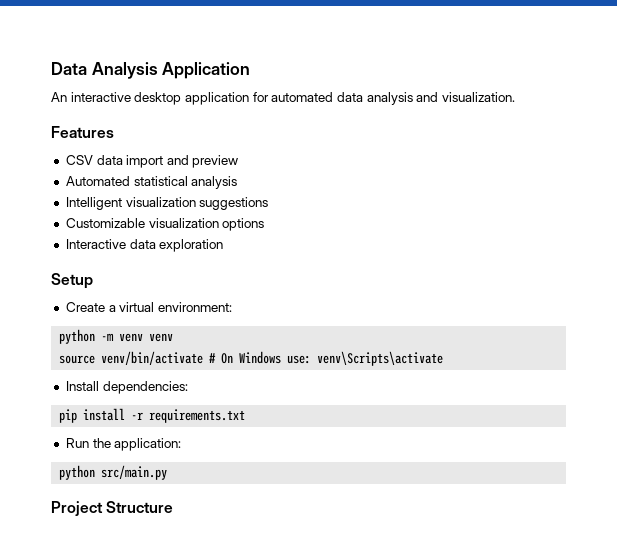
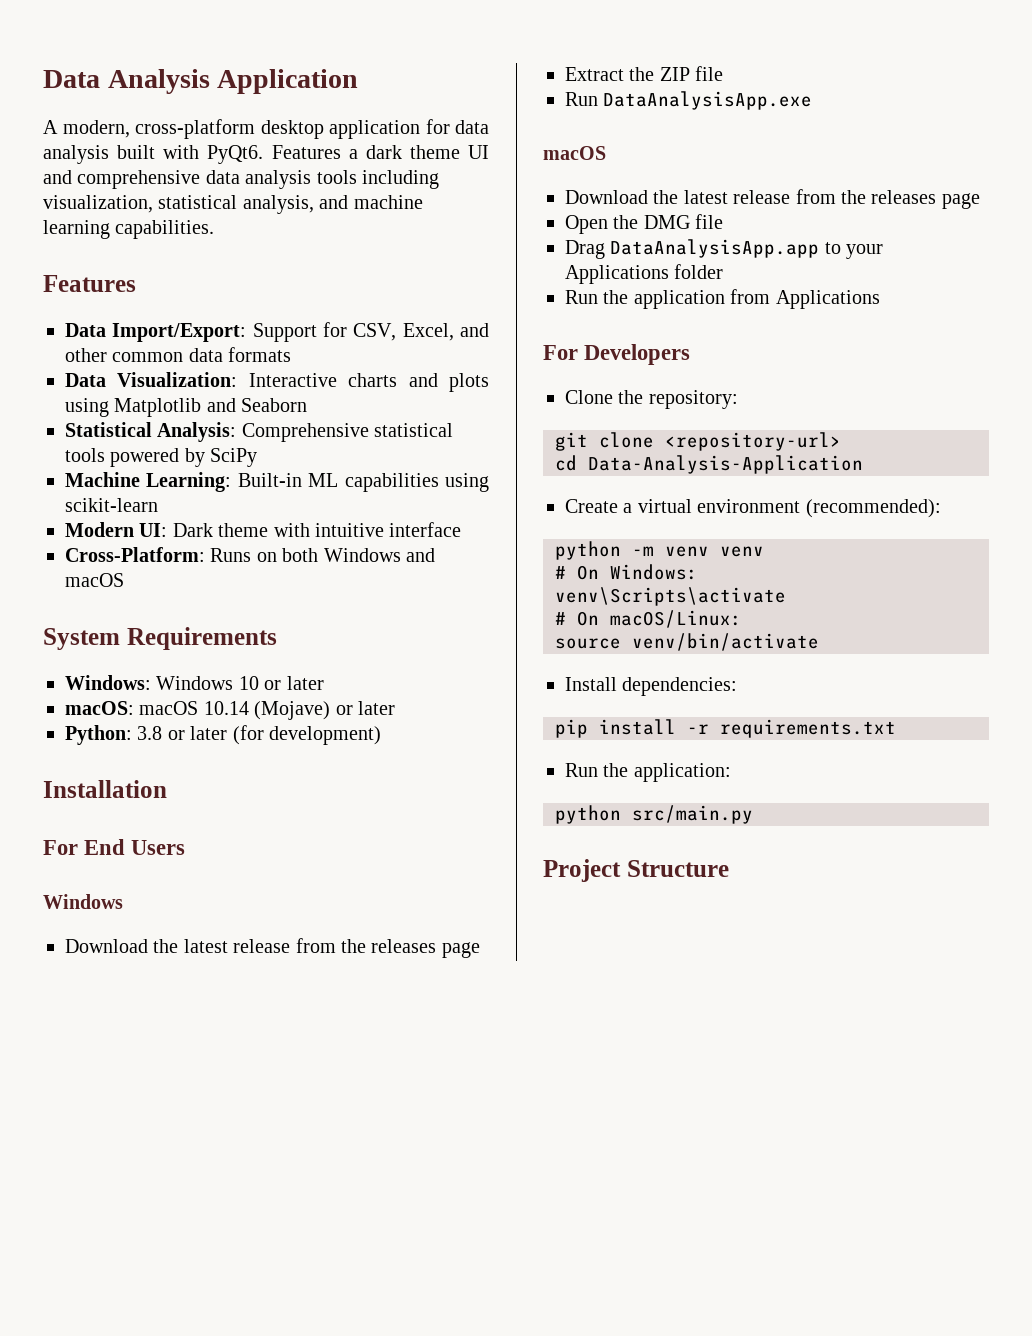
- An interactive desktop application for automated data analysis and visualization.
+ A modern, cross-platform desktop application for data analysis built with PyQt6. Features a dark theme UI and comprehensive data analysis tools including visualization, statistical analysis, and machine learning capabilities.
  Features
- CSV data import and preview
- Automated statistical analysis
- Intelligent visualization suggestions
- Customizable visualization options
- Interactive data exploration
- Setup
+ Data Import/Export: Support for CSV, Excel, and other common data formats
+ Data Visualization: Interactive charts and plots using Matplotlib and Seaborn
+ Statistical Analysis: Comprehensive statistical tools powered by SciPy
+ Machine Learning: Built-in ML capabilities using scikit-learn
+ Modern UI: Dark theme with intuitive interface
+ Cross-Platform: Runs on both Windows and macOS
+ System Requirements
+ Windows: Windows 10 or later
+ macOS: macOS 10.14 (Mojave) or later
+ Python: 3.8 or later (for development)
+ Installation
+ For End Users
+ Windows
+ Download the latest release from the releases page
+ Extract the ZIP file
+ Run DataAnalysisApp.exe
+ macOS
+ Download the latest release from the releases page
+ Open the DMG file
+ Drag DataAnalysisApp.app to your Applications folder
+ Run the application from Applications
+ For Developers
+ Clone the repository:
+ git clone <repository-url>
+ cd Data-Analysis-Application
- Create a virtual environment:
+ Create a virtual environment (recommended):
- source venv/bin/activate # On Windows use: venv\Scripts\activate
+ # On Windows:
+ venv\Scripts\activate
+ # On macOS/Linux:
+ source venv/bin/activate

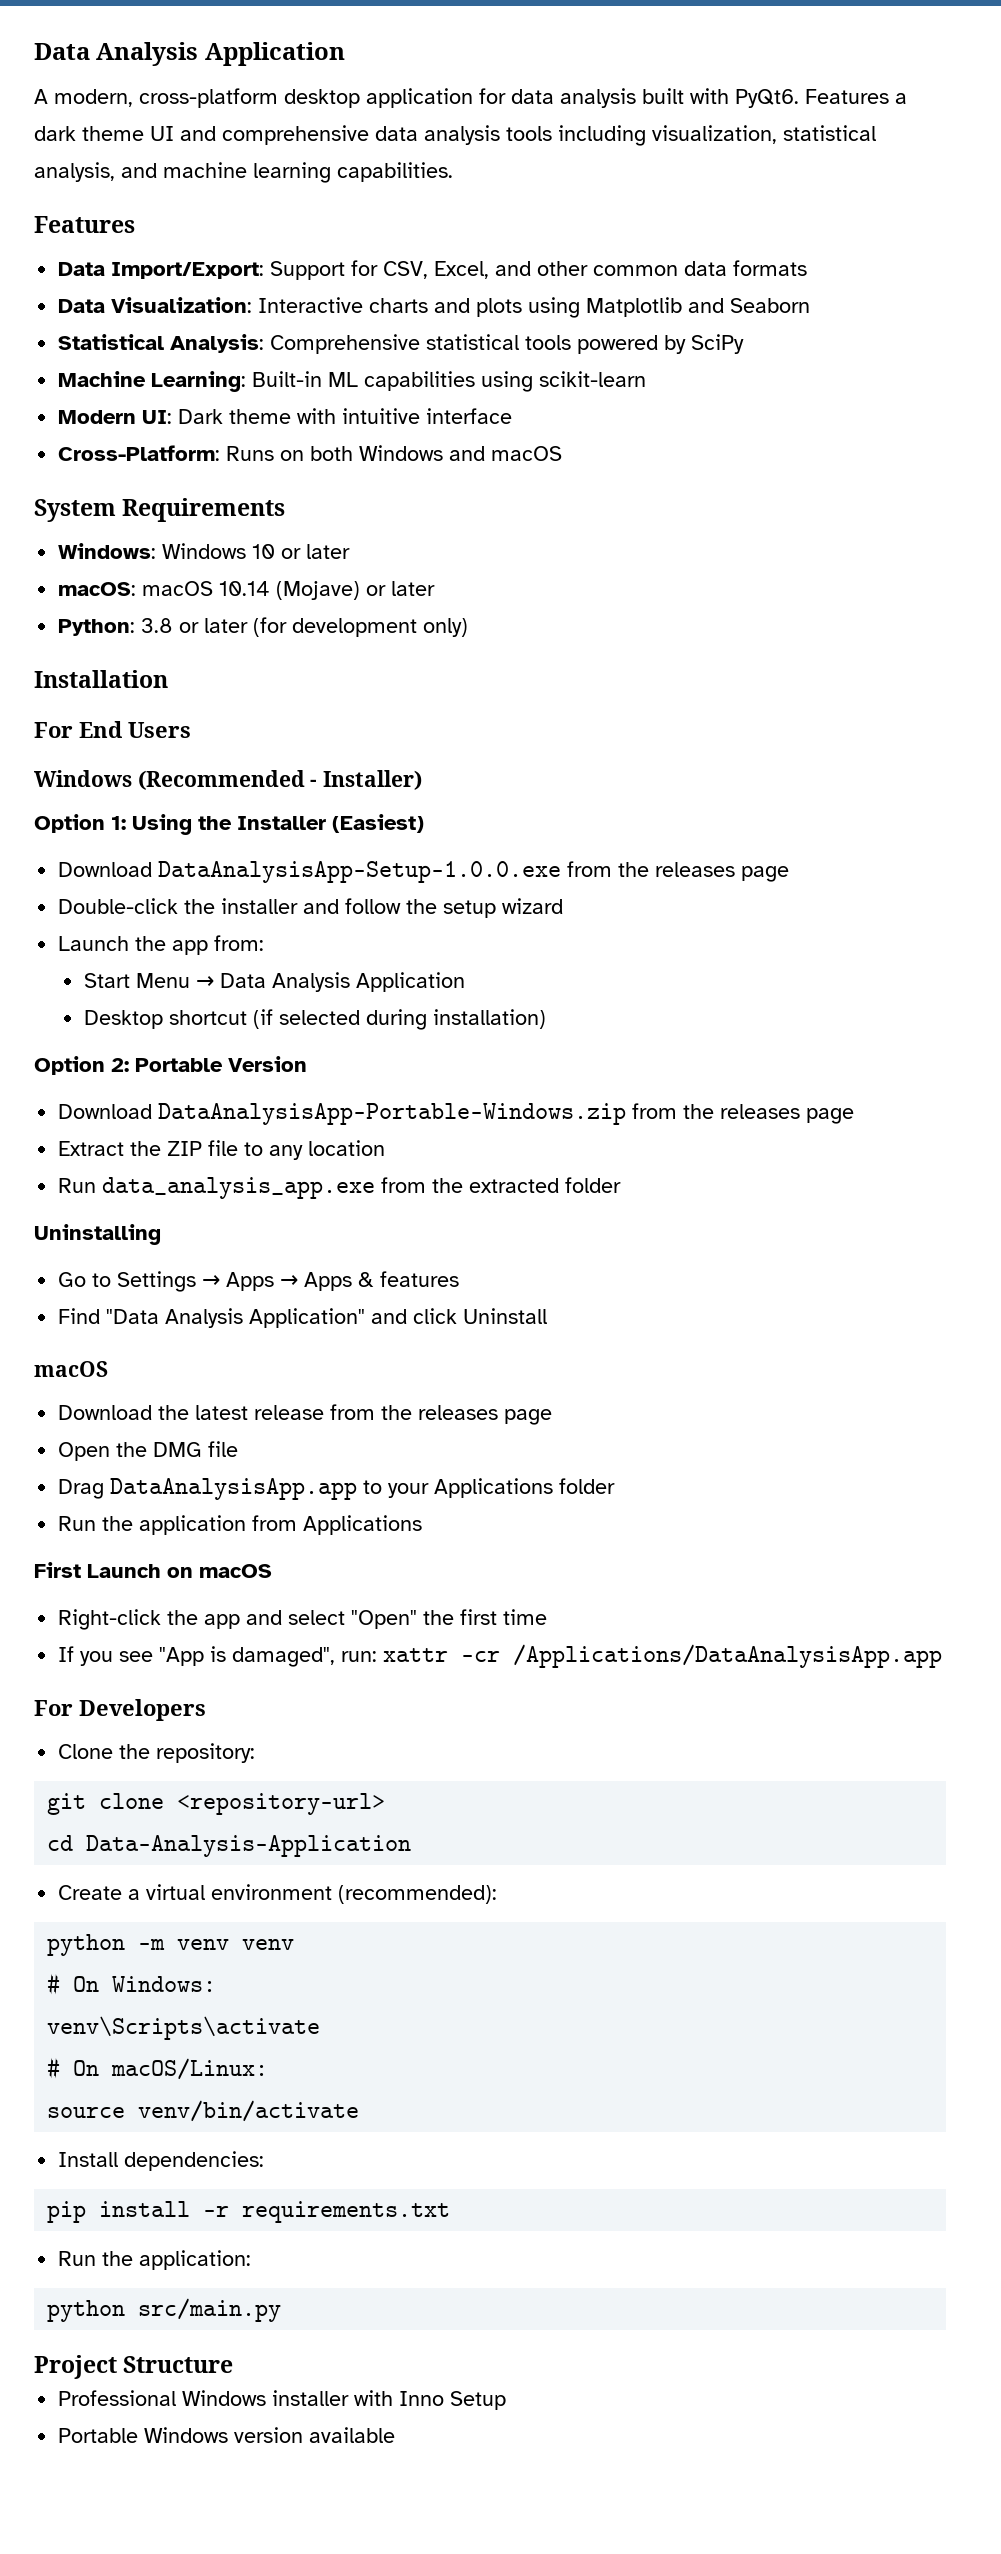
- Python: 3.8 or later (for development)
+ Python: 3.8 or later (for development only)
  For End Users
- Windows
- Download the latest release from the releases page
+ Windows (Recommended - Installer)
+ Option 1: Using the Installer (Easiest)
+ Download DataAnalysisApp-Setup-1.0.0.exe from the releases page
+ Double-click the installer and follow the setup wizard
+ Launch the app from:
+ Start Menu → Data Analysis Application
+ Desktop shortcut (if selected during installation)
+ Option 2: Portable Version
+ Download DataAnalysisApp-Portable-Windows.zip from the releases page
- Extract the ZIP file
- Run DataAnalysisApp.exe
+ Extract the ZIP file to any location
+ Run data_analysis_app.exe from the extracted folder
+ Uninstalling
+ Go to Settings → Apps → Apps & features
+ Find "Data Analysis Application" and click Uninstall
+ First Launch on macOS
+ Right-click the app and select "Open" the first time
+ If you see "App is damaged", run: xattr -cr /Applications/DataAnalysisApp.app
+ Professional Windows installer with Inno Setup
+ Portable Windows version available

